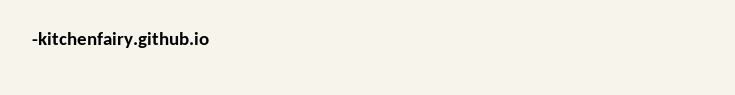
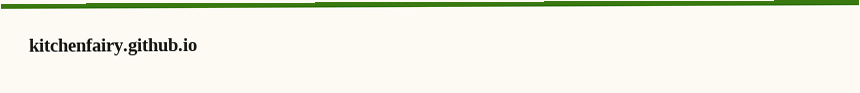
- -kitchenfairy.github.io
+ kitchenfairy.github.io

